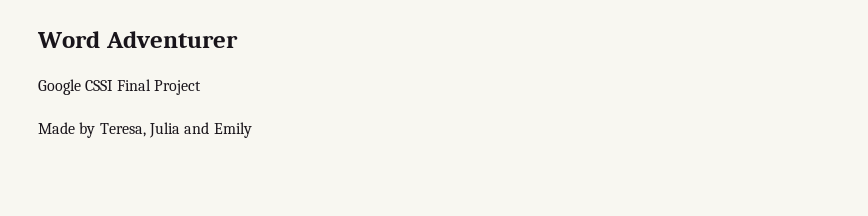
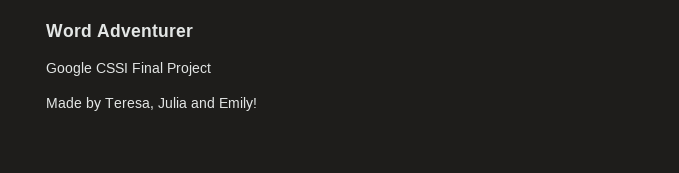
- Made by Teresa, Julia and Emily
+ Made by Teresa, Julia and Emily!

